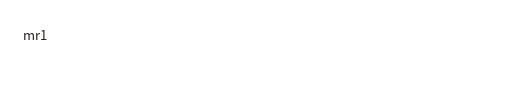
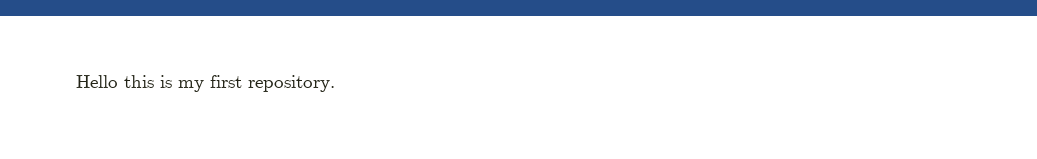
- mr1
+ Hello this is my first repository.

